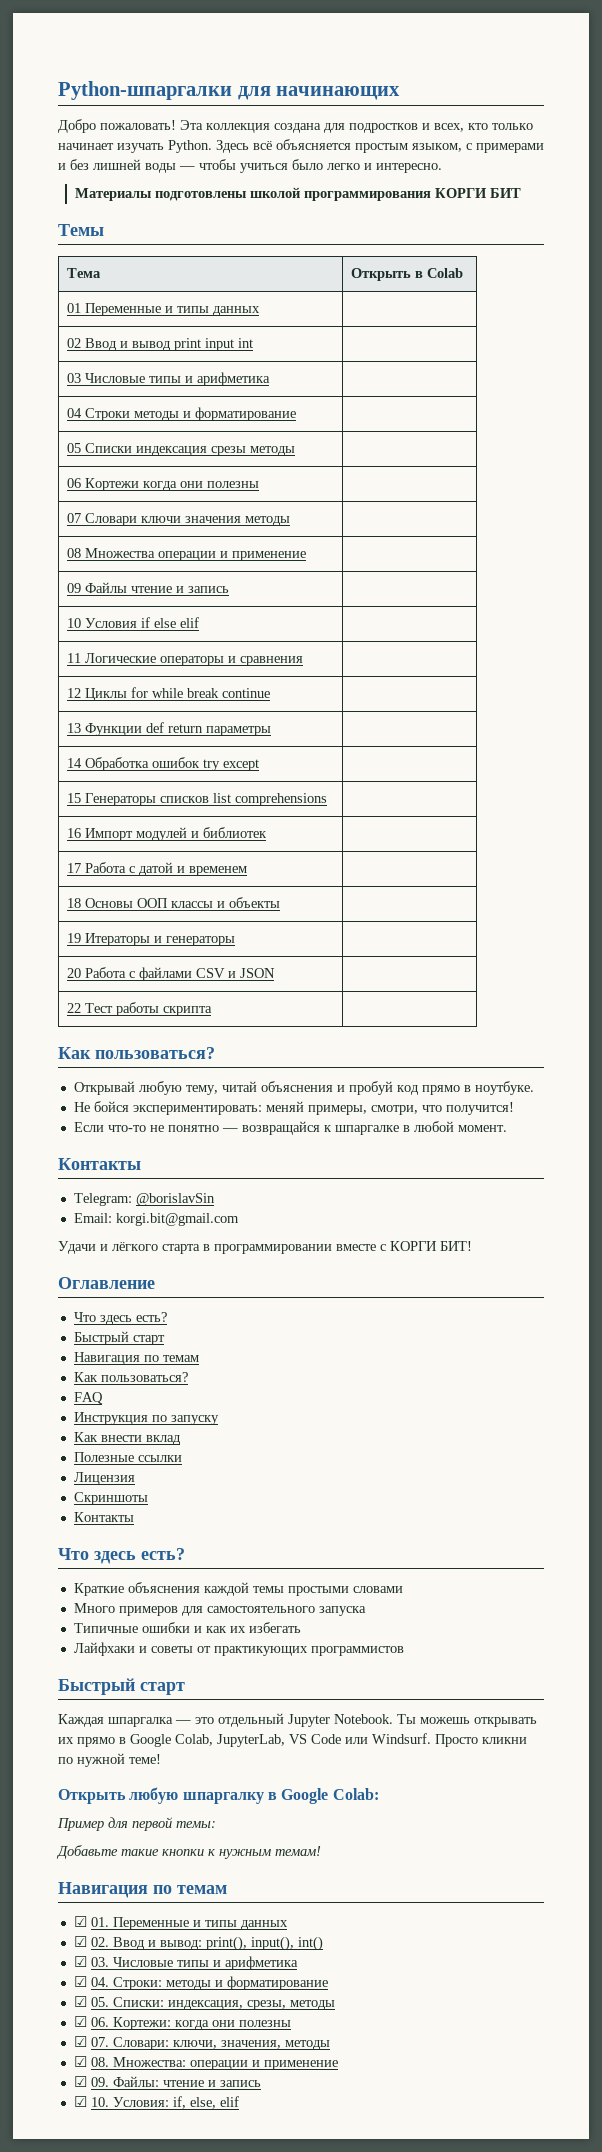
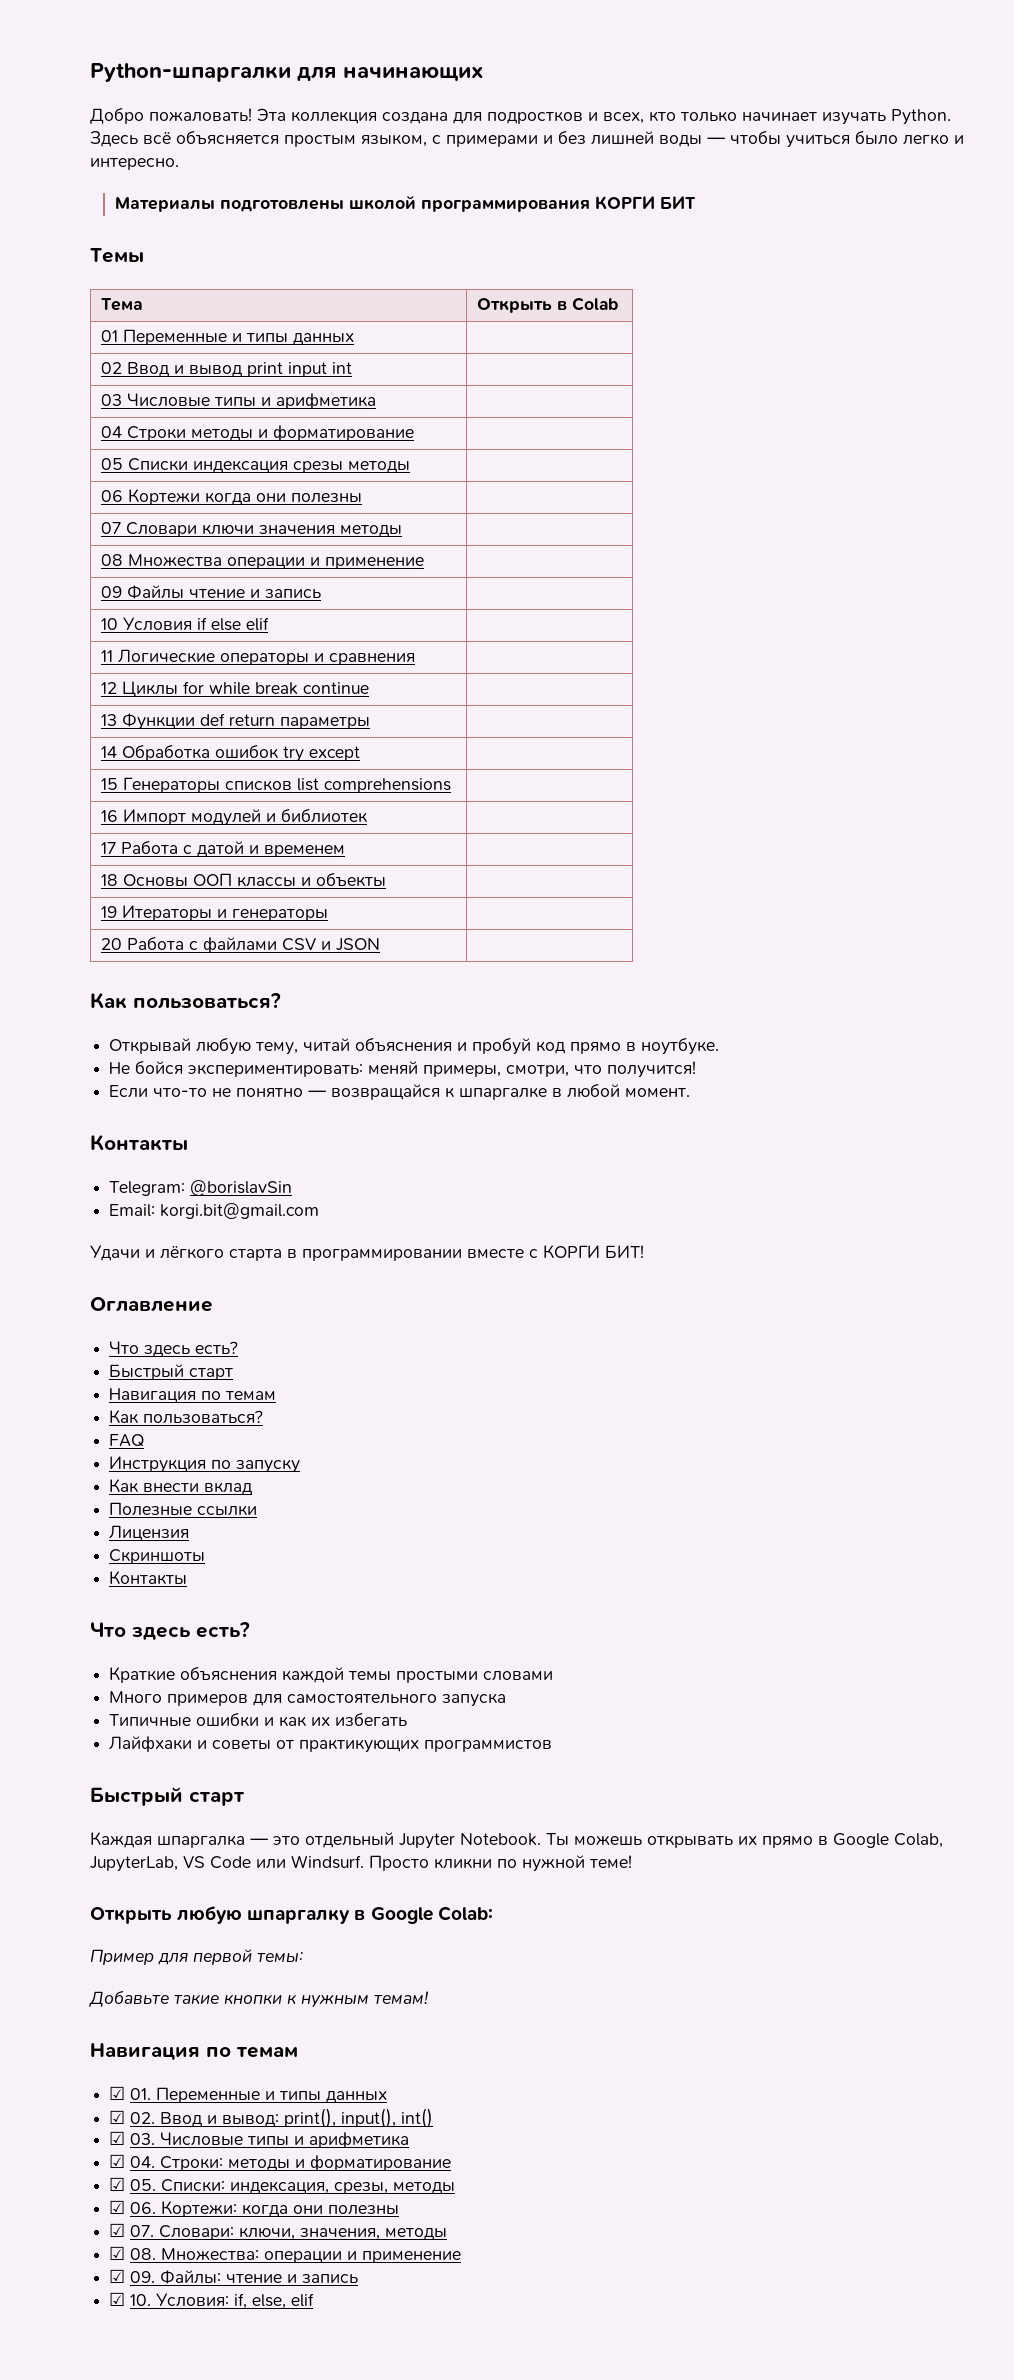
- 22 Тест работы скрипта |

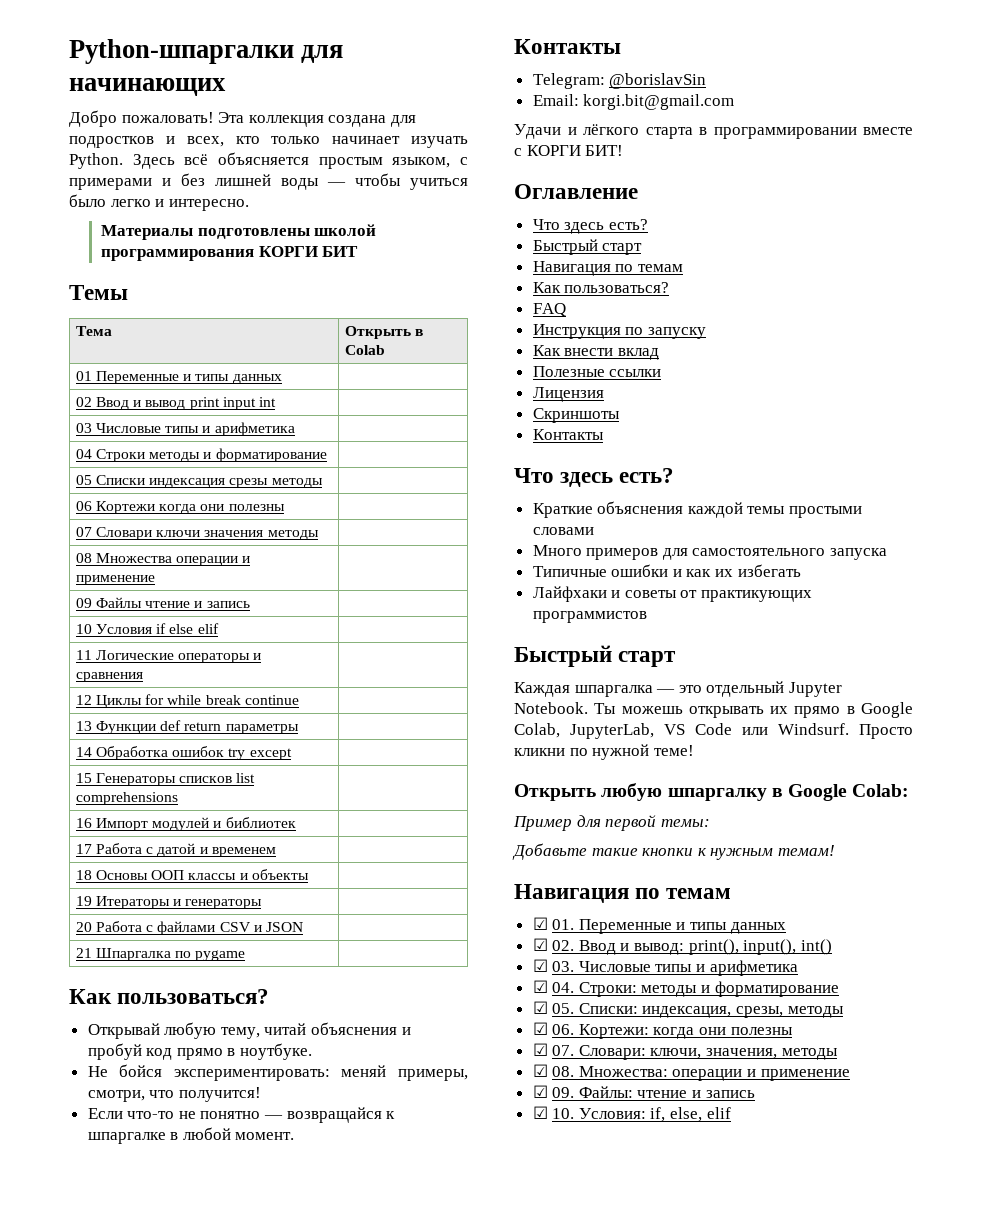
+ 21 Шпаргалка по pygame |

